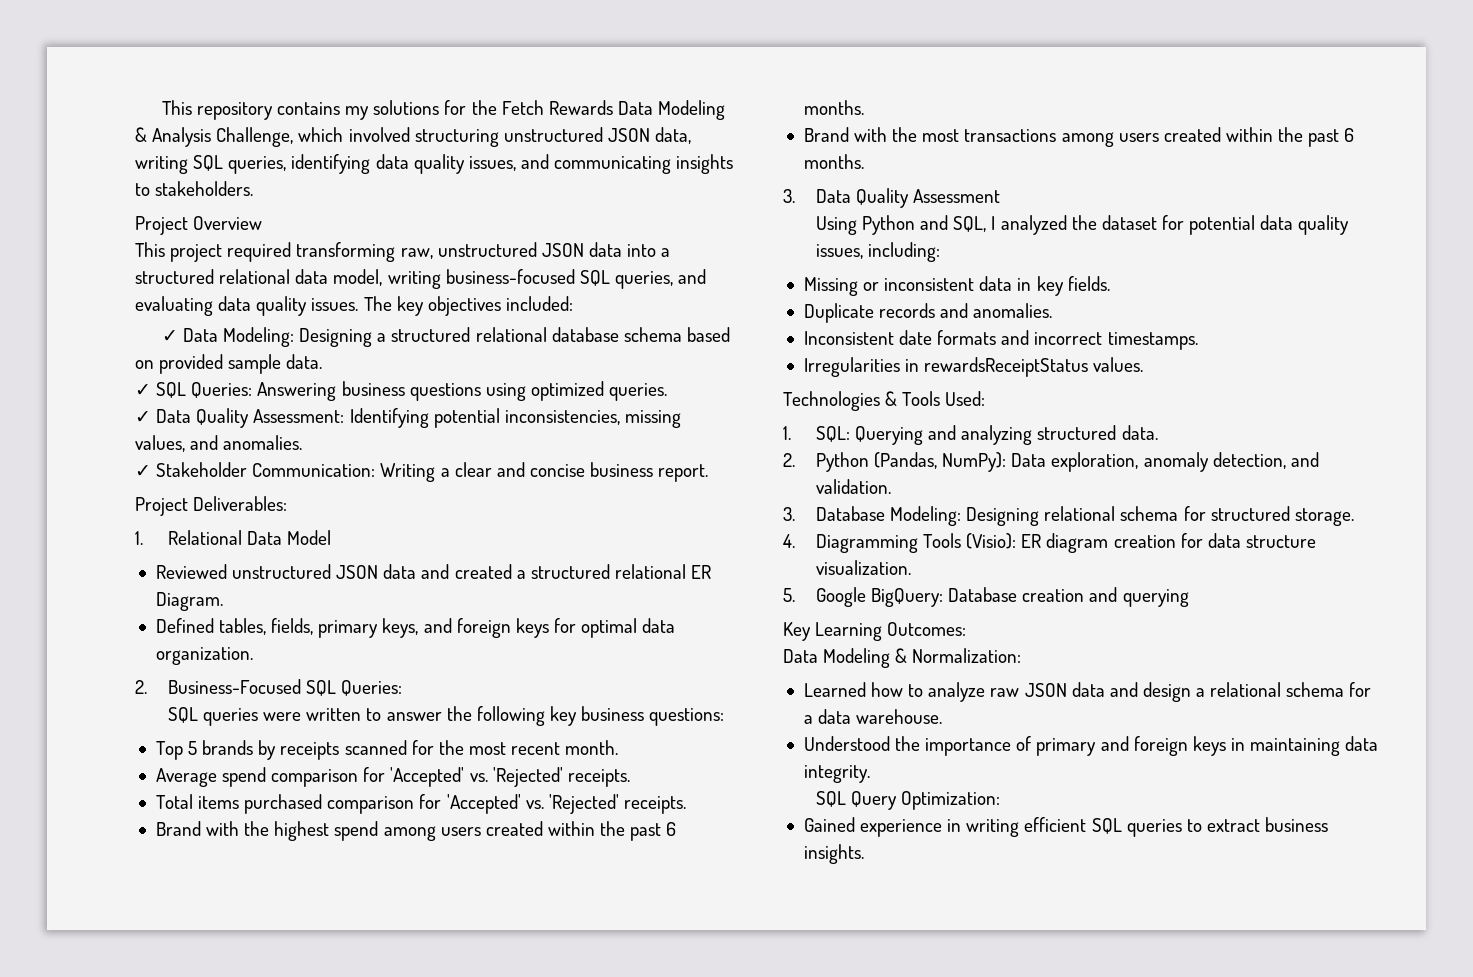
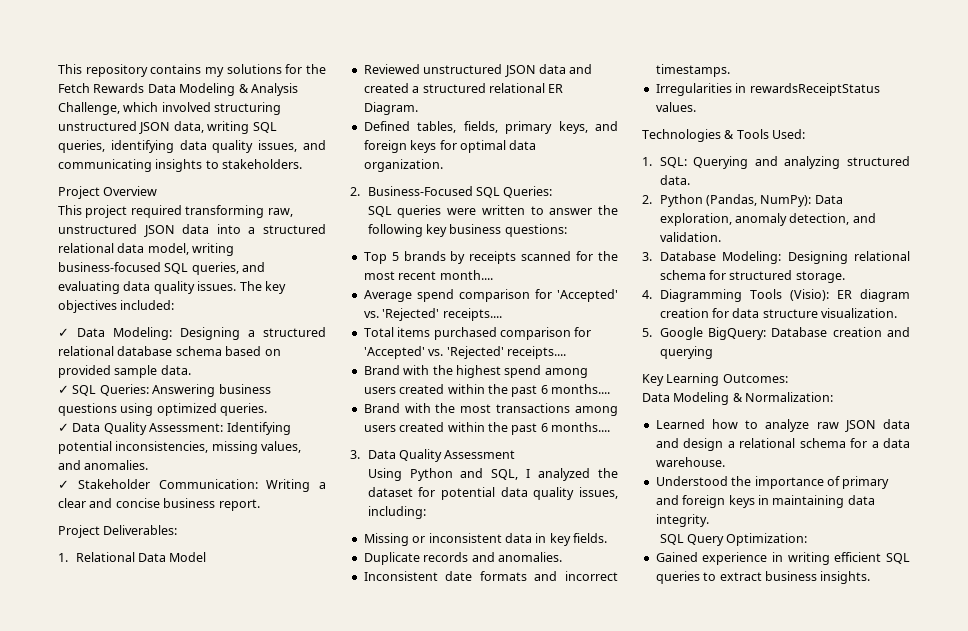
- Top 5 brands by receipts scanned for the most recent month.
+ Top 5 brands by receipts scanned for the most recent month....
- Average spend comparison for 'Accepted' vs. 'Rejected' receipts.
+ Average spend comparison for 'Accepted' vs. 'Rejected' receipts....
- Total items purchased comparison for 'Accepted' vs. 'Rejected' receipts.
+ Total items purchased comparison for 'Accepted' vs. 'Rejected' receipts....
- Brand with the highest spend among users created within the past 6 months.
+ Brand with the highest spend among users created within the past 6 months....
- Brand with the most transactions among users created within the past 6 months.
+ Brand with the most transactions among users created within the past 6 months....

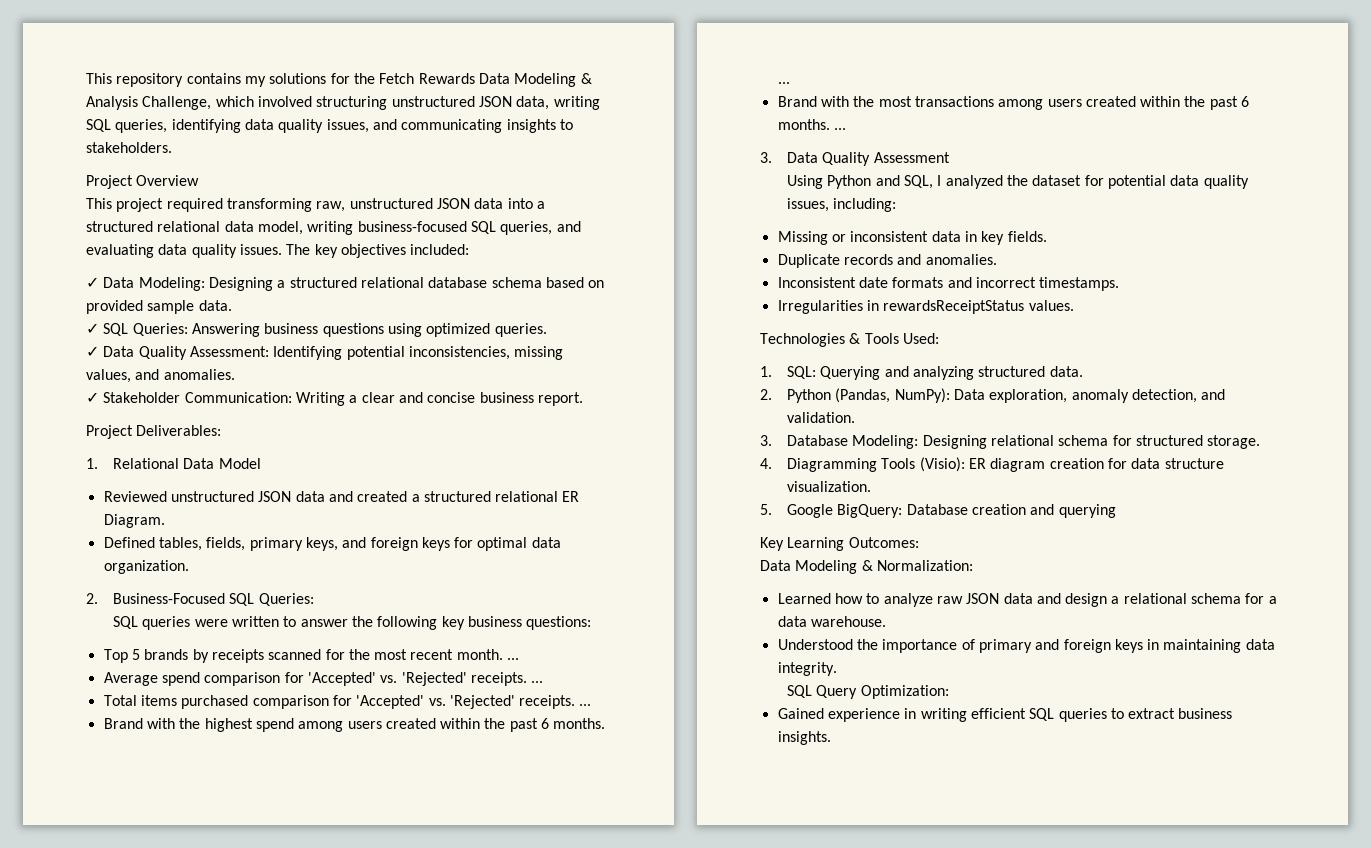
- Top 5 brands by receipts scanned for the most recent month....
+ Top 5 brands by receipts scanned for the most recent month. ...
- Average spend comparison for 'Accepted' vs. 'Rejected' receipts....
+ Average spend comparison for 'Accepted' vs. 'Rejected' receipts. ...
- Total items purchased comparison for 'Accepted' vs. 'Rejected' receipts....
+ Total items purchased comparison for 'Accepted' vs. 'Rejected' receipts. ...
- Brand with the highest spend among users created within the past 6 months....
+ Brand with the highest spend among users created within the past 6 months. ...
- Brand with the most transactions among users created within the past 6 months....
+ Brand with the most transactions among users created within the past 6 months. ...

